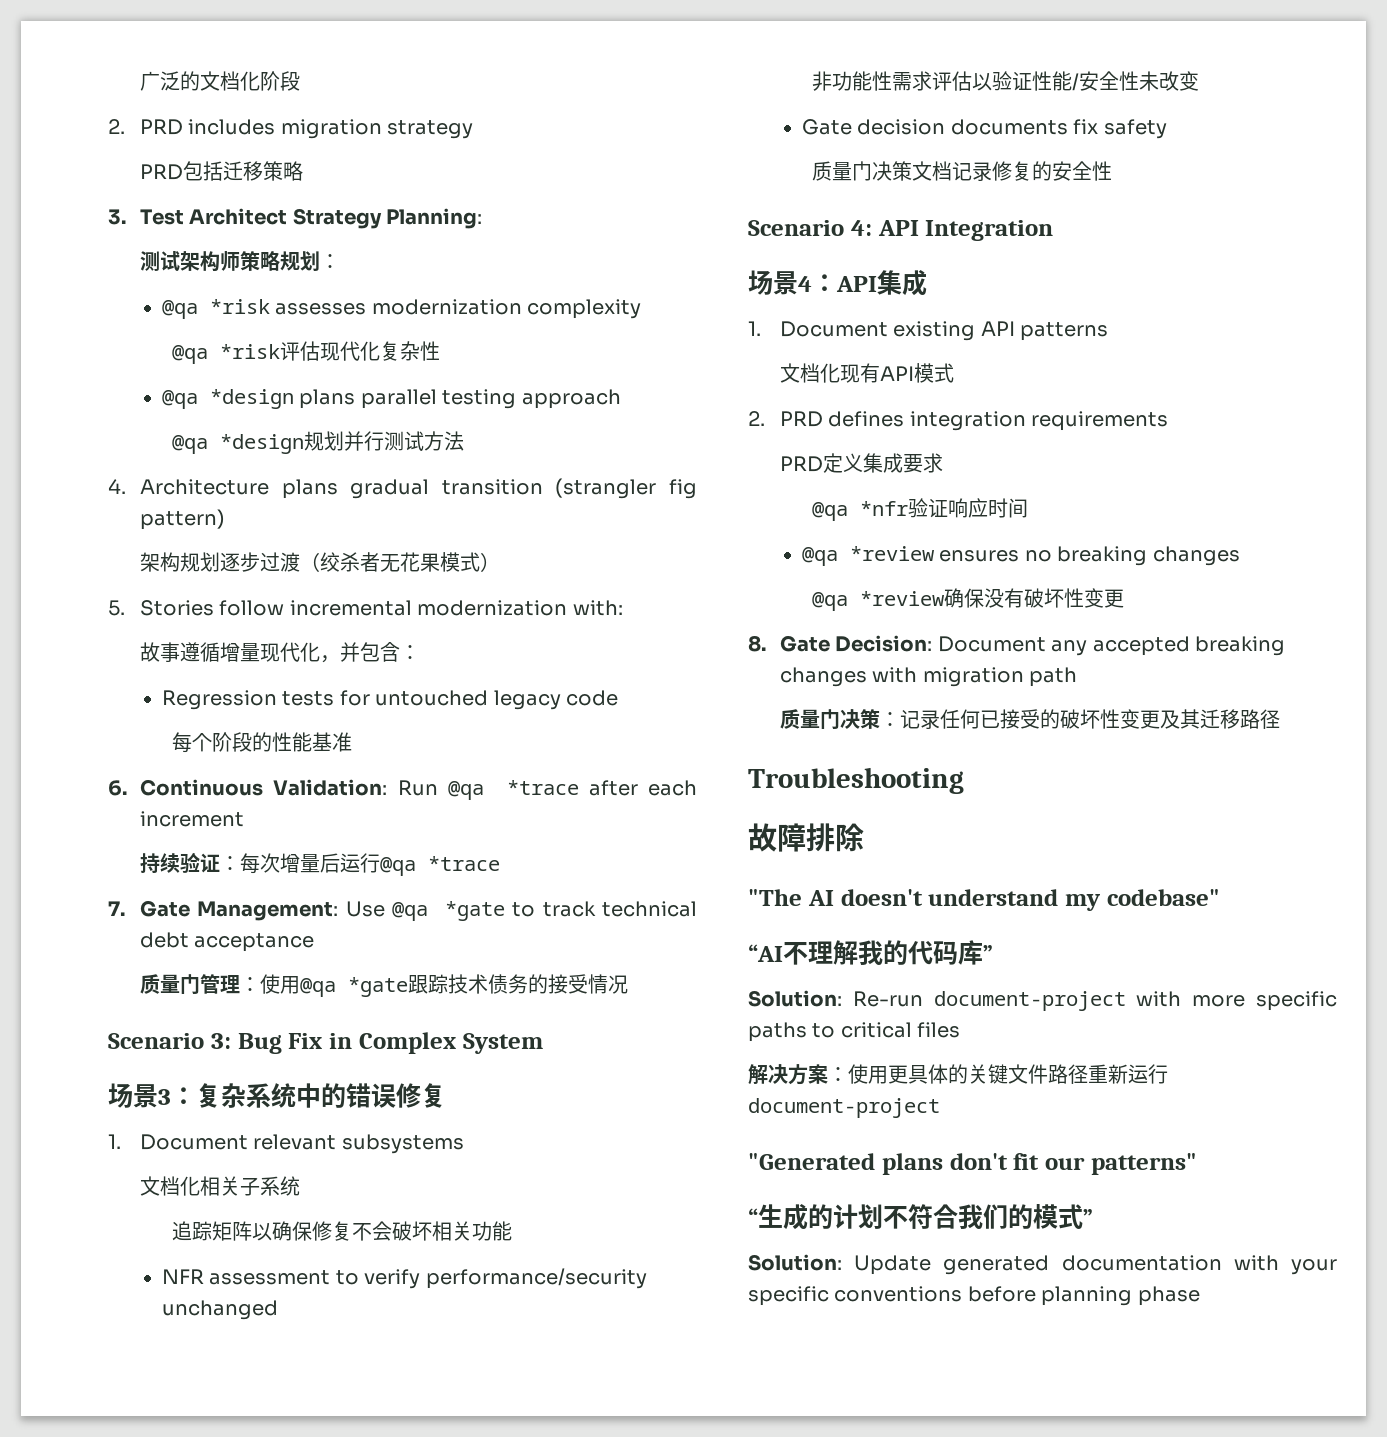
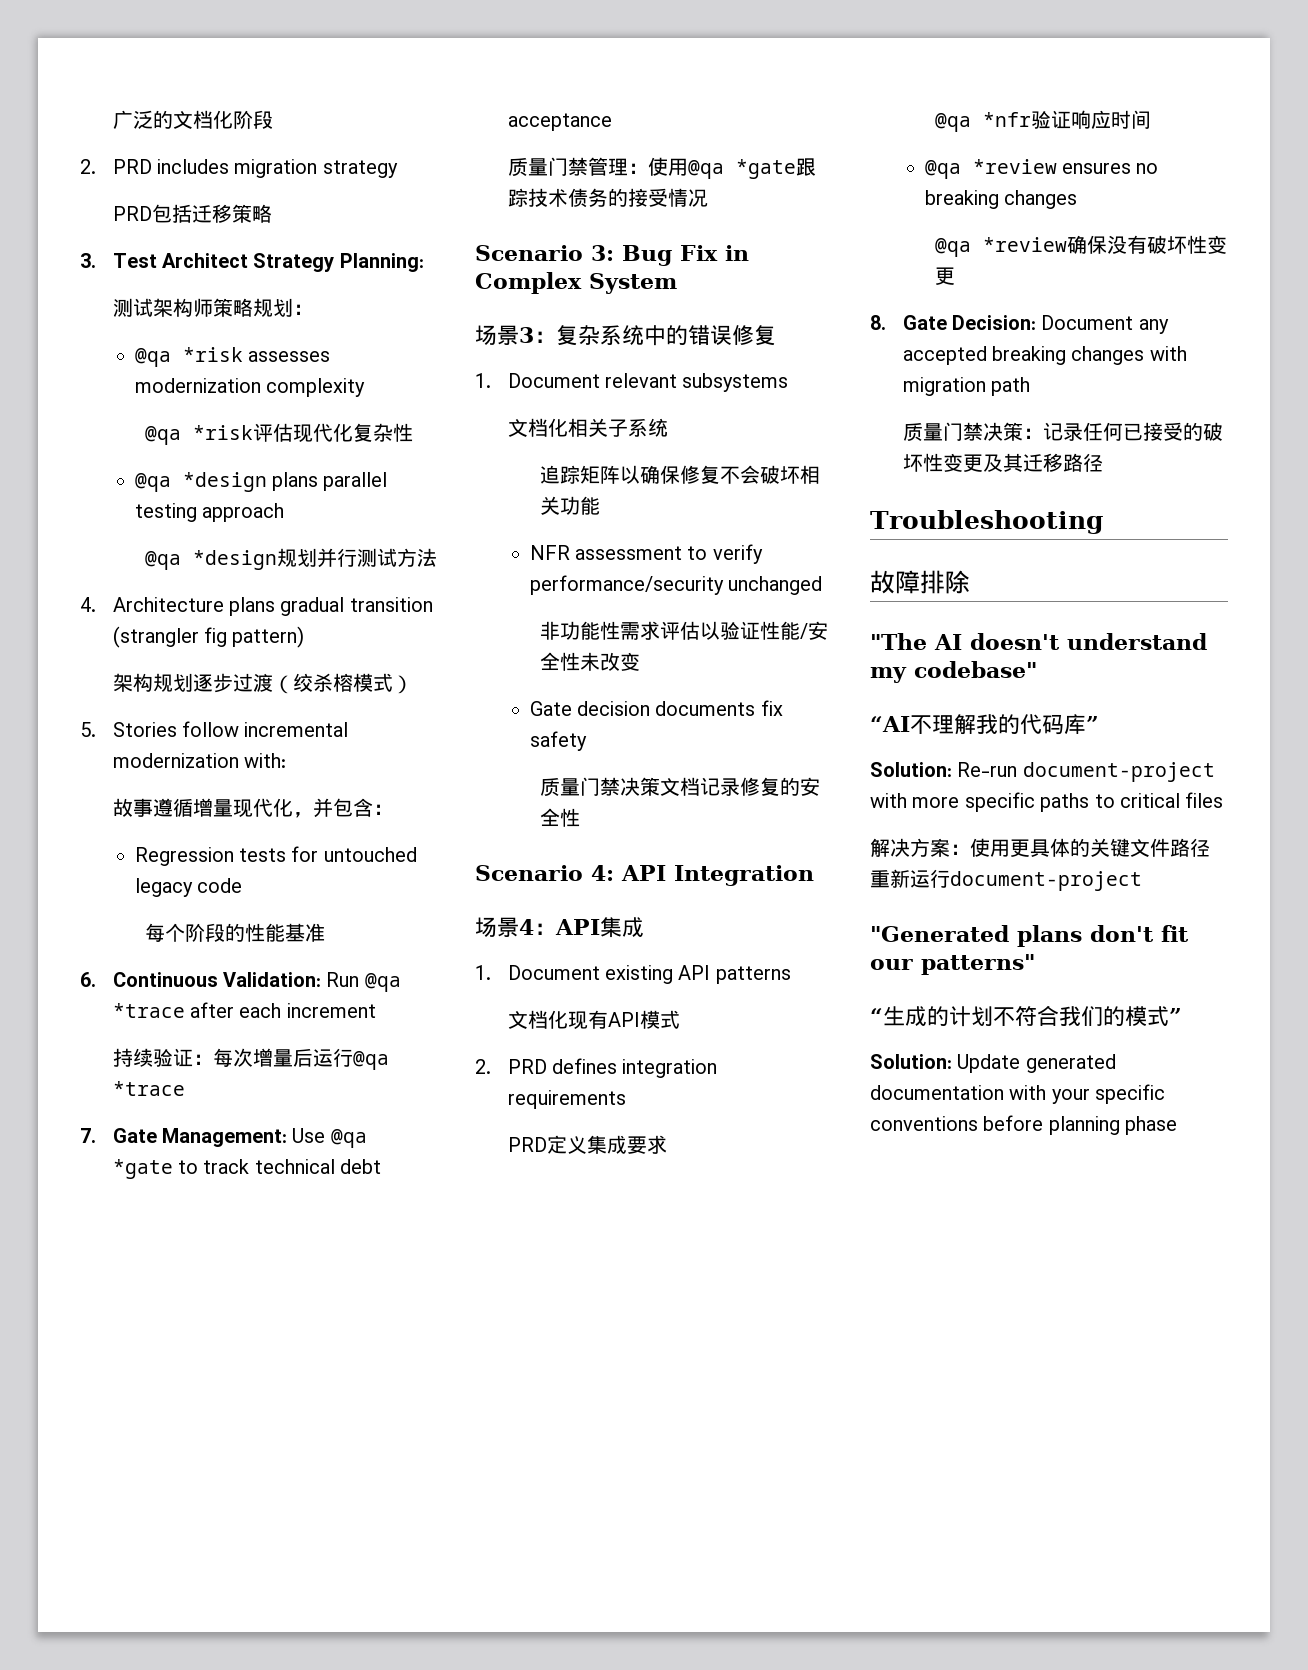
- 架构规划逐步过渡（绞杀者无花果模式）
+ 架构规划逐步过渡（绞杀榕模式）
- 质量门管理：使用@qa *gate跟踪技术债务的接受情况
+ 质量门禁管理：使用@qa *gate跟踪技术债务的接受情况
- 质量门决策文档记录修复的安全性
+ 质量门禁决策文档记录修复的安全性
- 质量门决策：记录任何已接受的破坏性变更及其迁移路径
+ 质量门禁决策：记录任何已接受的破坏性变更及其迁移路径

